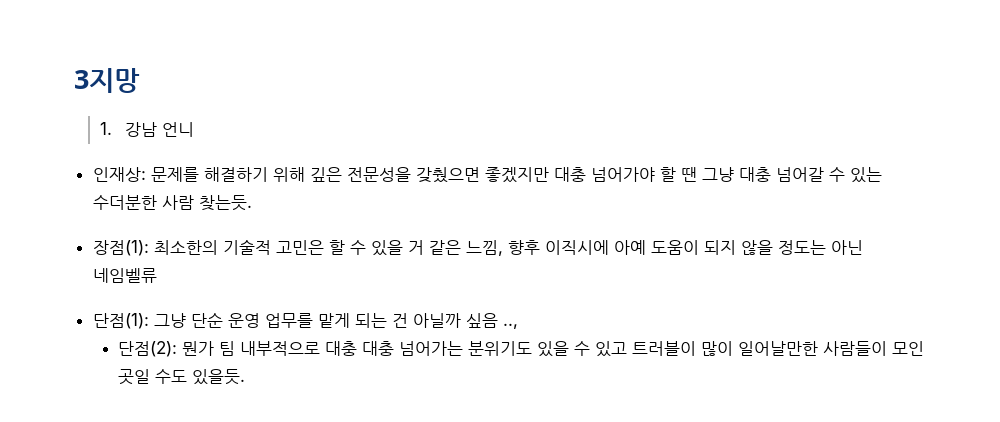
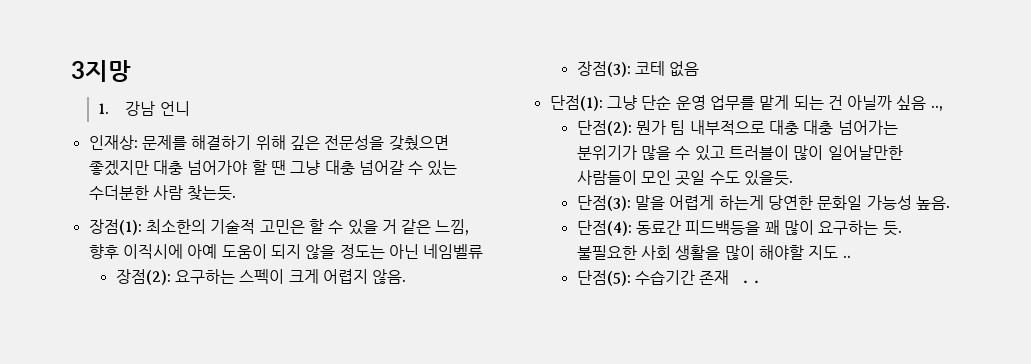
+ 장점(2): 요구하는 스펙이 크게 어렵지 않음.
+ 장점(3): 코테 없음
- 단점(2): 뭔가 팀 내부적으로 대충 대충 넘어가는 분위기도 있을 수 있고 트러블이 많이 일어날만한 사람들이 모인 곳일 수도 있을듯.
+ 단점(2): 뭔가 팀 내부적으로 대충 대충 넘어가는 분위기가 많을 수 있고 트러블이 많이 일어날만한 사람들이 모인 곳일 수도 있을듯.
+ 단점(3): 말을 어렵게 하는게 당연한 문화일 가능성 높음.
+ 단점(4): 동료간 피드백등을 꽤 많이 요구하는 듯. 불필요한 사회 생활을 많이 해야할 지도 ..
+ 단점(5): 수습기간 존재 ..

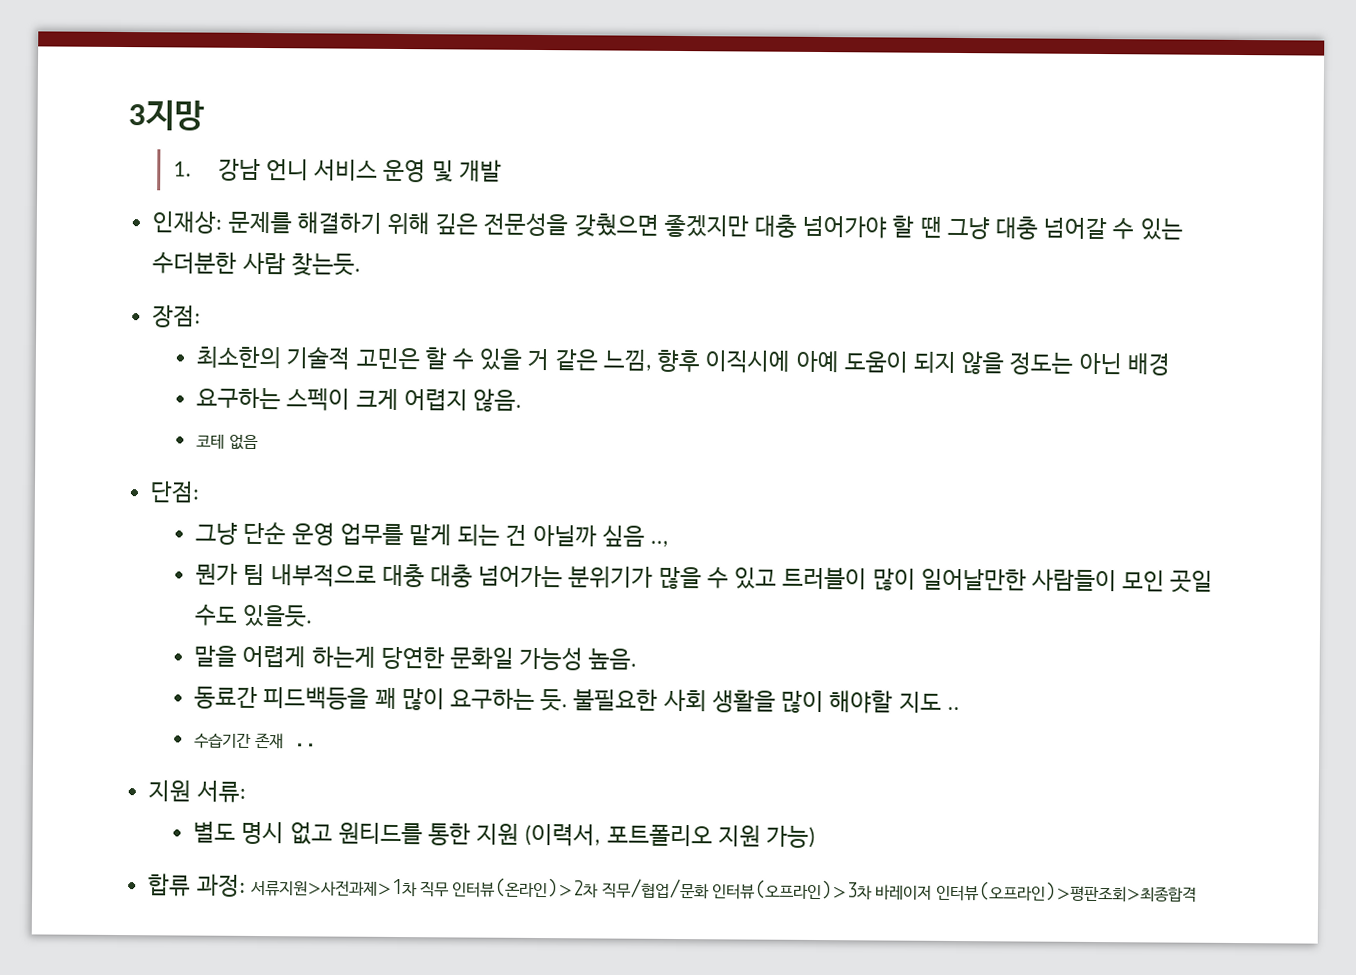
- 1. 강남 언니
+ 1. 강남 언니 서비스 운영 및 개발
- 장점(1): 최소한의 기술적 고민은 할 수 있을 거 같은 느낌, 향후 이직시에 아예 도움이 되지 않을 정도는 아닌 네임벨류
- 장점(2): 요구하는 스펙이 크게 어렵지 않음.
+ 장점:
+ 최소한의 기술적 고민은 할 수 있을 거 같은 느낌, 향후 이직시에 아예 도움이 되지 않을 정도는 아닌 배경
+ 요구하는 스펙이 크게 어렵지 않음.
- 장점(3): 코테 없음
+ 코테 없음
- 단점(1): 그냥 단순 운영 업무를 맡게 되는 건 아닐까 싶음 ..,
+ 단점:
+ 그냥 단순 운영 업무를 맡게 되는 건 아닐까 싶음 ..,
- 단점(2): 뭔가 팀 내부적으로 대충 대충 넘어가는 분위기가 많을 수 있고 트러블이 많이 일어날만한 사람들이 모인 곳일 수도 있을듯.
+ 뭔가 팀 내부적으로 대충 대충 넘어가는 분위기가 많을 수 있고 트러블이 많이 일어날만한 사람들이 모인 곳일 수도 있을듯.
- 단점(3): 말을 어렵게 하는게 당연한 문화일 가능성 높음.
+ 말을 어렵게 하는게 당연한 문화일 가능성 높음.
- 단점(4): 동료간 피드백등을 꽤 많이 요구하는 듯.
+ 동료간 피드백등을 꽤 많이 요구하는 듯.
- 단점(5): 수습기간 존재 ..
+ 수습기간 존재 ..
+ 지원 서류:
+ 별도 명시 없고 원티드를 통한 지원 (이력서, 포트폴리오 지원 가능)
+ 합류 과정: 서류지원＞사전과제＞1차 직무 인터뷰(온라인)＞2차 직무/협업/문화 인터뷰(오프라인)＞3차 바레이저 인터뷰(오프라인)＞평판조회＞최종합격

